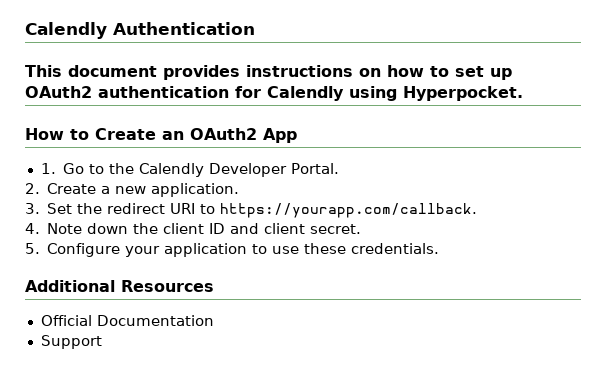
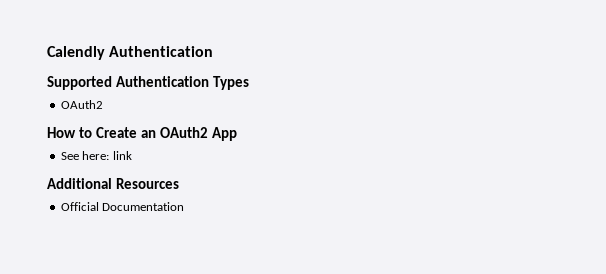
- This document provides instructions on how to set up OAuth2 authentication for Calendly using Hyperpocket.
+ Supported Authentication Types
+ OAuth2
- 1. Go to the Calendly Developer Portal.
- 2. Create a new application.
- 3. Set the redirect URI to https://yourapp.com/callback.
- 4. Note down the client ID and client secret.
- 5. Configure your application to use these credentials.
+ See here: link
- Support

